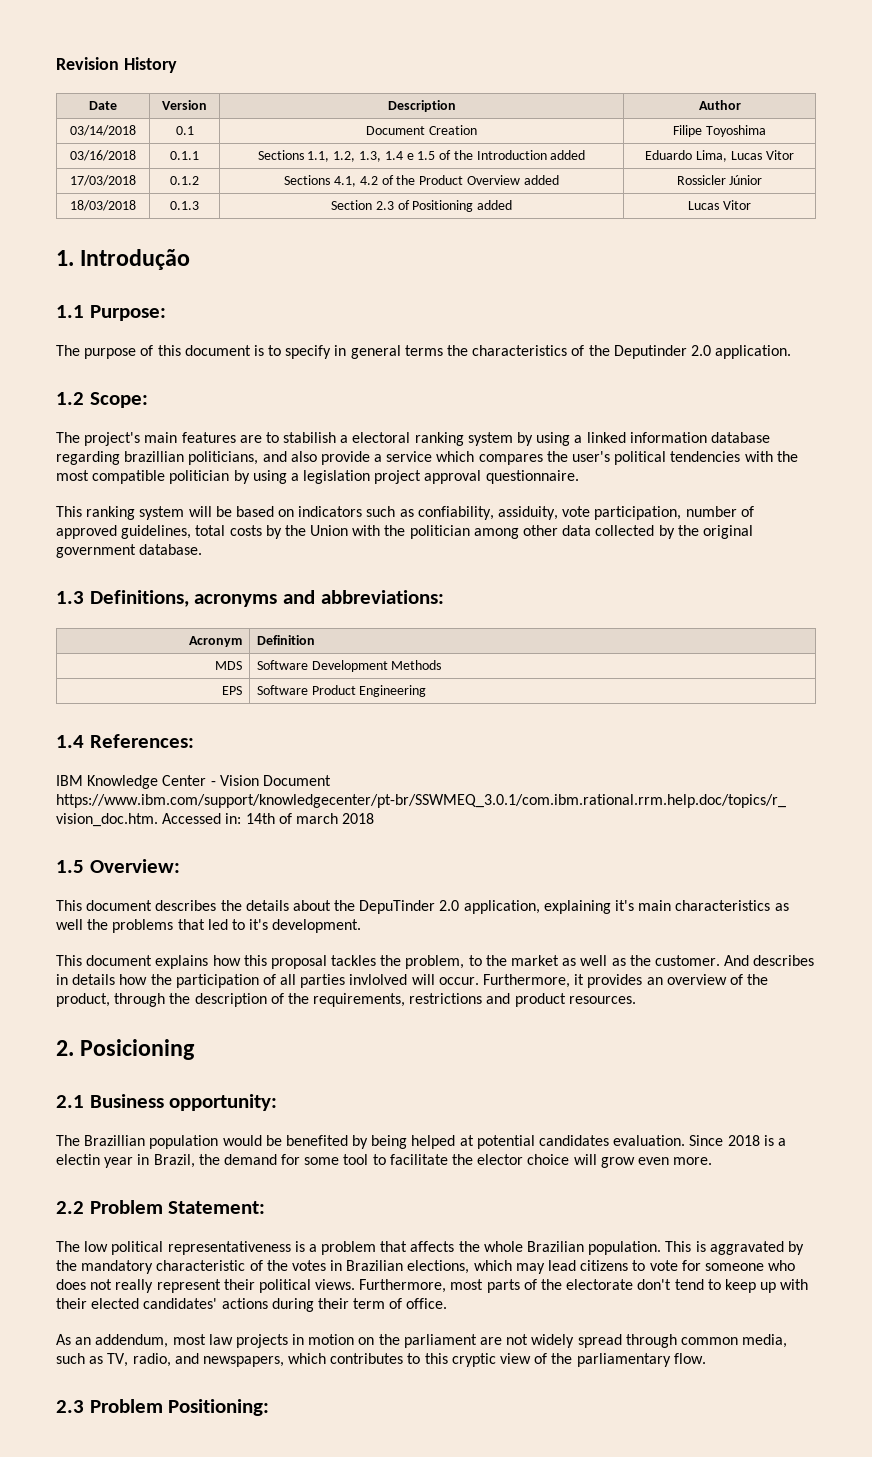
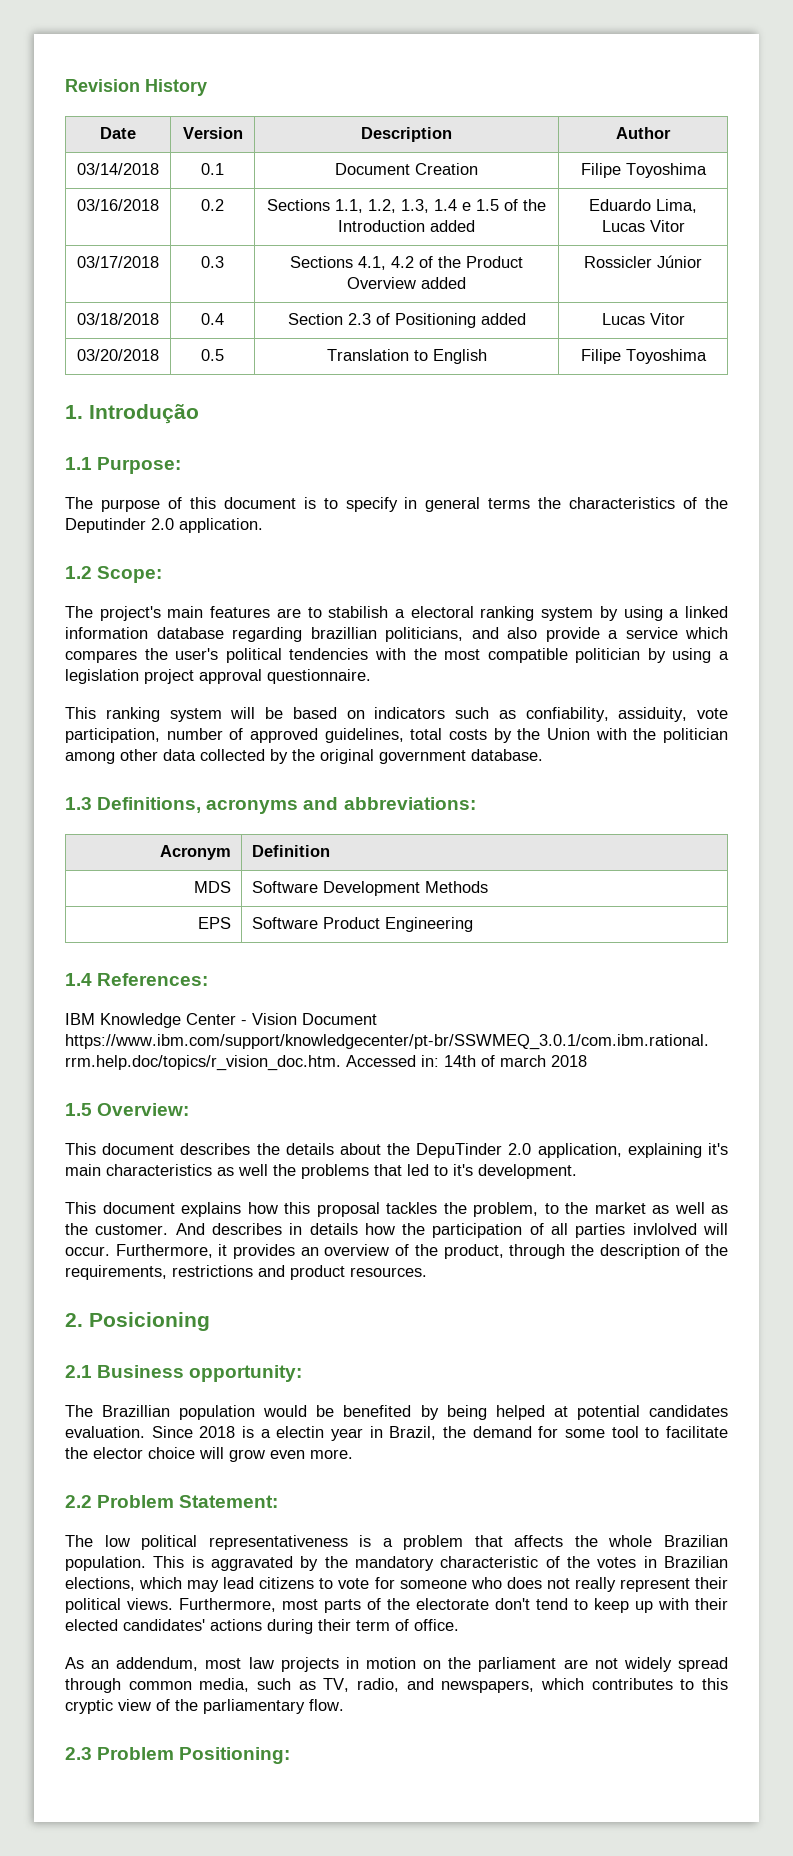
- 03/16/2018 | 0.1.1 | Sections 1.1, 1.2, 1.3, 1.4 e 1.5 of the Introduction added | Eduardo Lima, Lucas Vitor
+ 03/16/2018 | 0.2 | Sections 1.1, 1.2, 1.3, 1.4 e 1.5 of the Introduction added | Eduardo Lima, Lucas Vitor
- 17/03/2018 | 0.1.2 | Sections 4.1, 4.2 of the Product Overview added | Rossicler Júnior
+ 03/17/2018 | 0.3 | Sections 4.1, 4.2 of the Product Overview added | Rossicler Júnior
- 18/03/2018 | 0.1.3 | Section 2.3 of Positioning added | Lucas Vitor
+ 03/18/2018 | 0.4 | Section 2.3 of Positioning added | Lucas Vitor
+ 03/20/2018 | 0.5 | Translation to English | Filipe Toyoshima

